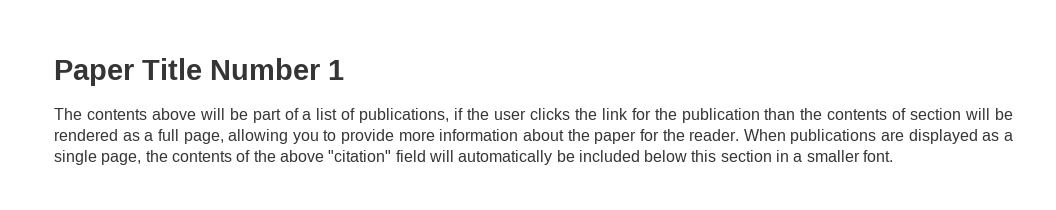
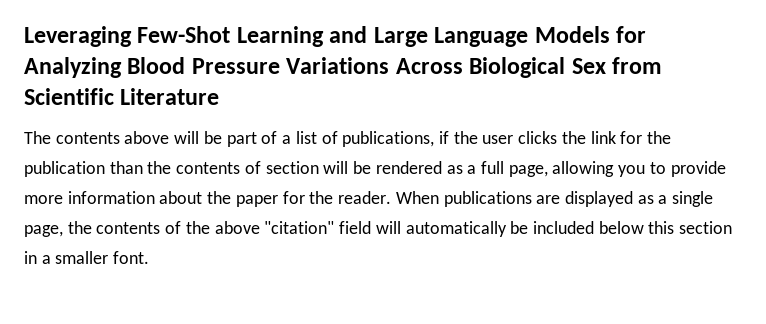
- Paper Title Number 1
+ Leveraging Few-Shot Learning and Large Language Models for Analyzing Blood Pressure Variations Across Biological Sex from Scientific Literature

